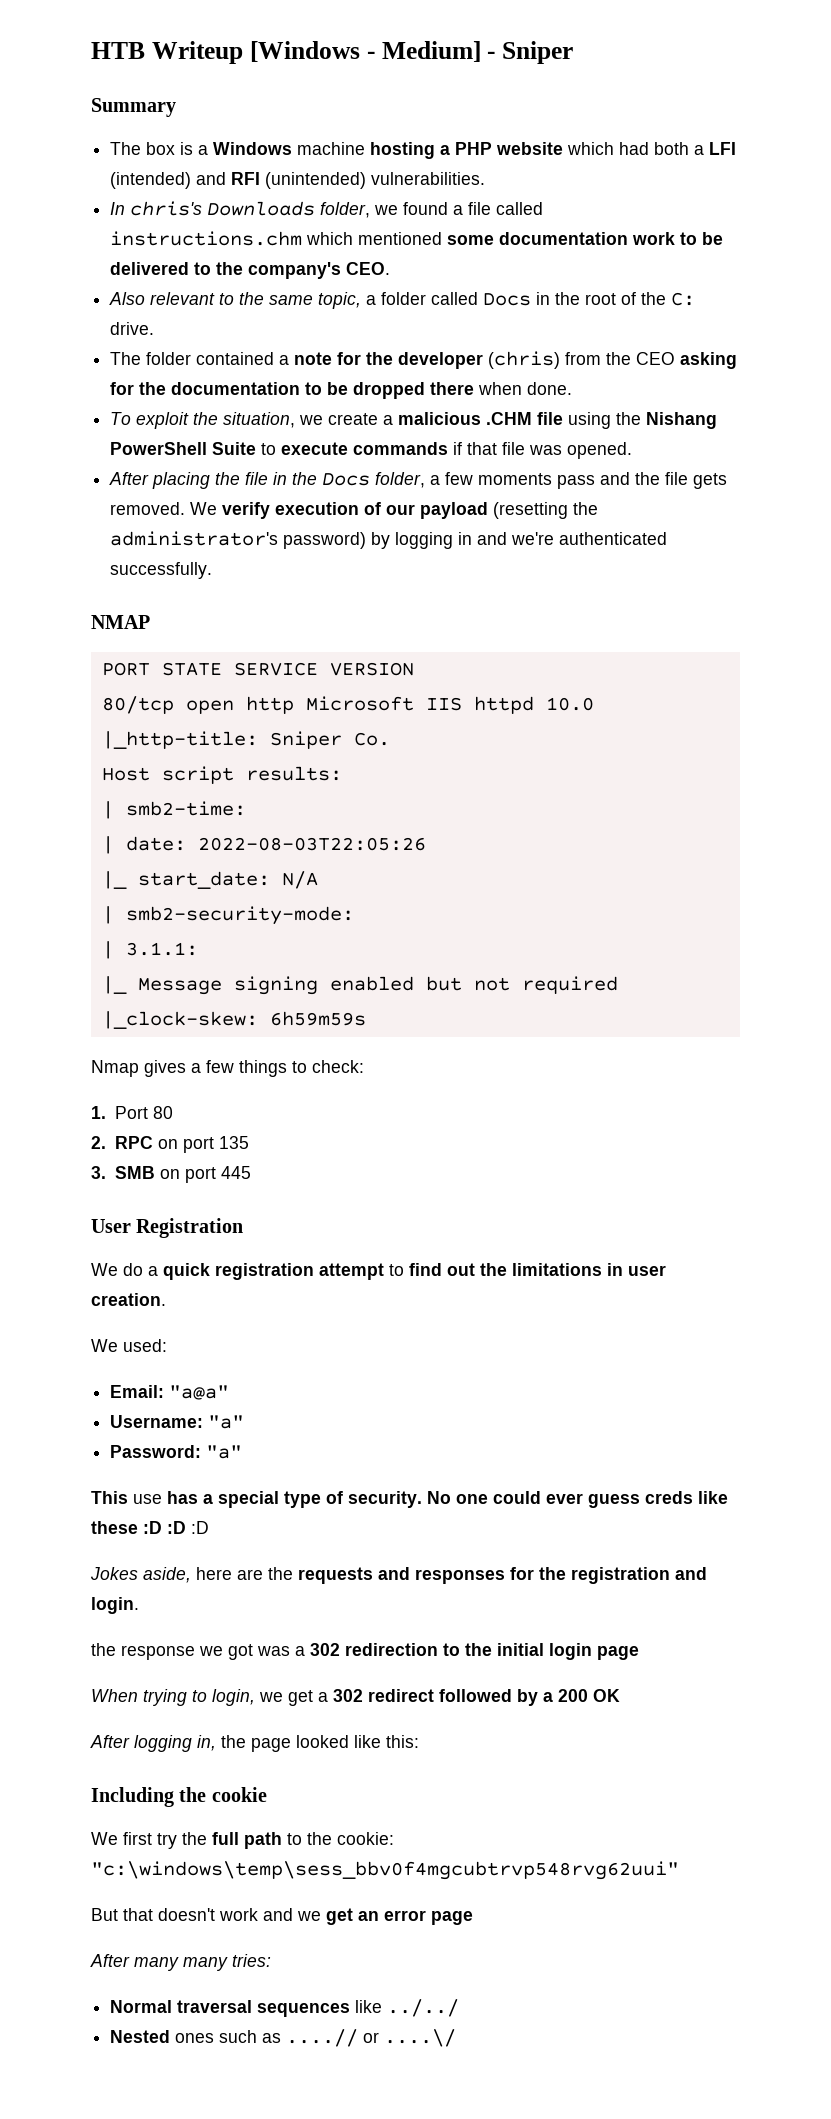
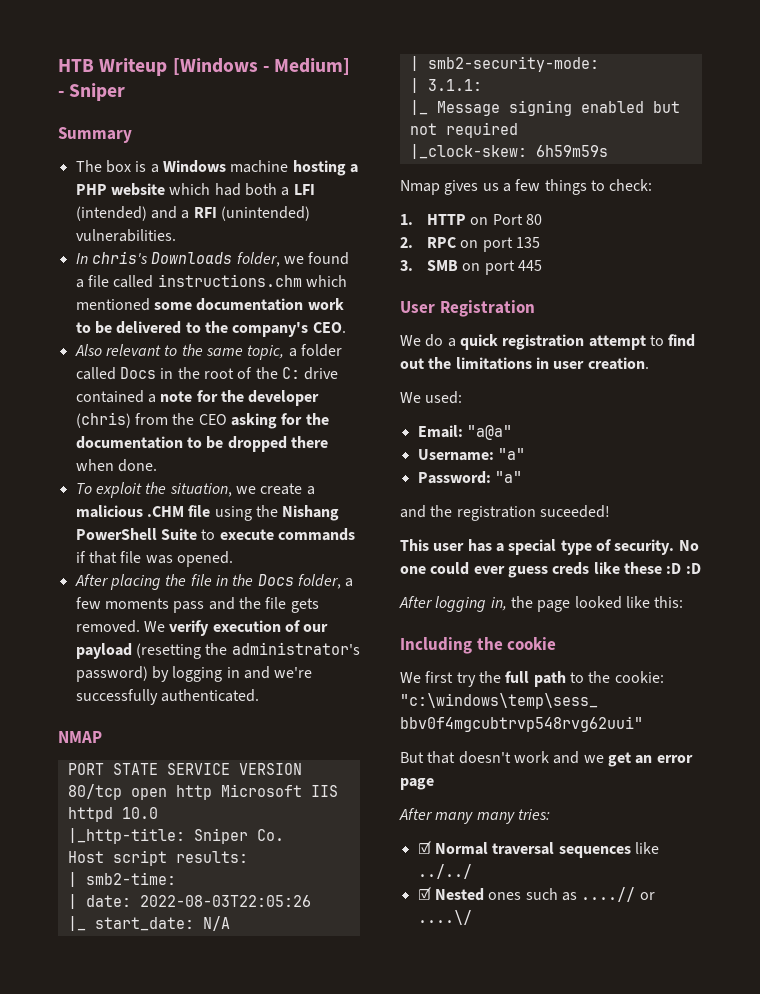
- The box is a Windows machine hosting a PHP website which had both a LFI (intended) and RFI (unintended) vulnerabilities.
+ The box is a Windows machine hosting a PHP website which had both a LFI (intended) and a RFI (unintended) vulnerabilities.
- Also relevant to the same topic, a folder called Docs in the root of the C: drive.
- The folder contained a note for the developer (chris) from the CEO asking for the documentation to be dropped there when done.
+ Also relevant to the same topic, a folder called Docs in the root of the C: drive contained a note for the developer (chris) from the CEO asking for the documentation to be dropped there when done.
- We verify execution of our payload (resetting the administrator's password) by logging in and we're authenticated successfully.
+ We verify execution of our payload (resetting the administrator's password) by logging in and we're successfully authenticated.
- Nmap gives a few things to check:
+ Nmap gives us a few things to check:
- 1. Port 80
+ 1. HTTP on Port 80
+ and the registration suceeded!
- This use has a special type of security.
+ This user has a special type of security.
- No one could ever guess creds like these :D :D :D
- Jokes aside, here are the requests and responses for the registration and login.
- the response we got was a 302 redirection to the initial login page
- When trying to login, we get a 302 redirect followed by a 200 OK
+ No one could ever guess creds like these :D :D
- Normal traversal sequences like ../../
+ ☑ Normal traversal sequences like ../../
- Nested ones such as ....// or ....\/
+ ☑ Nested ones such as ....// or ....\/

